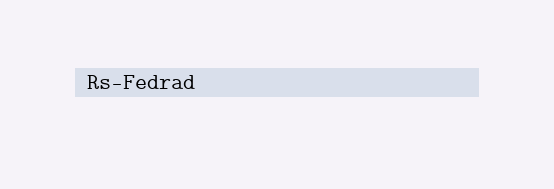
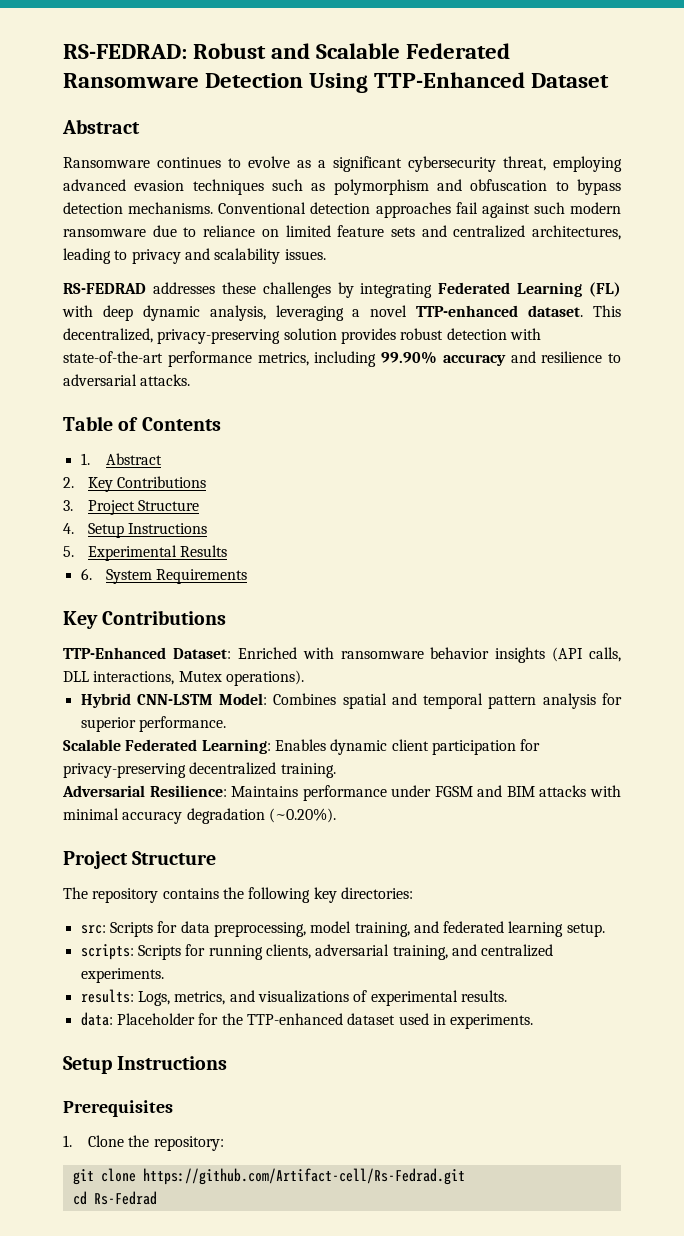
- Rs-Fedrad
+ RS-FEDRAD: Robust and Scalable Federated Ransomware Detection Using TTP-Enhanced Dataset
+ Abstract
+ Ransomware continues to evolve as a significant cybersecurity threat, employing advanced evasion techniques such as polymorphism and obfuscation to bypass detection mechanisms. Conventional detection approaches fail against such modern ransomware due to reliance on limited feature sets and centralized architectures, leading to privacy and scalability issues.
+ RS-FEDRAD addresses these challenges by integrating Federated Learning (FL) with deep dynamic analysis, leveraging a novel TTP-enhanced dataset. This decentralized, privacy-preserving solution provides robust detection with state-of-the-art performance metrics, including 99.90% accuracy and resilience to adversarial attacks.
+ Table of Contents
+ 1. Abstract
+ 2. Key Contributions
+ 3. Project Structure
+ 4. Setup Instructions
+ 5. Experimental Results
+ 6. System Requirements
+ Key Contributions
+ TTP-Enhanced Dataset: Enriched with ransomware behavior insights (API calls, DLL interactions, Mutex operations).
+ Hybrid CNN-LSTM Model: Combines spatial and temporal pattern analysis for superior performance.
+ Scalable Federated Learning: Enables dynamic client participation for privacy-preserving decentralized training.
+ Adversarial Resilience: Maintains performance under FGSM and BIM attacks with minimal accuracy degradation (~0.20%).
+ Project Structure
+ The repository contains the following key directories:
+ src: Scripts for data preprocessing, model training, and federated learning setup.
+ scripts: Scripts for running clients, adversarial training, and centralized experiments.
+ results: Logs, metrics, and visualizations of experimental results.
+ data: Placeholder for the TTP-enhanced dataset used in experiments.
+ Setup Instructions
+ Prerequisites
+ 1. Clone the repository:
+ git clone https://github.com/Artifact-cell/Rs-Fedrad.git
+ cd Rs-Fedrad

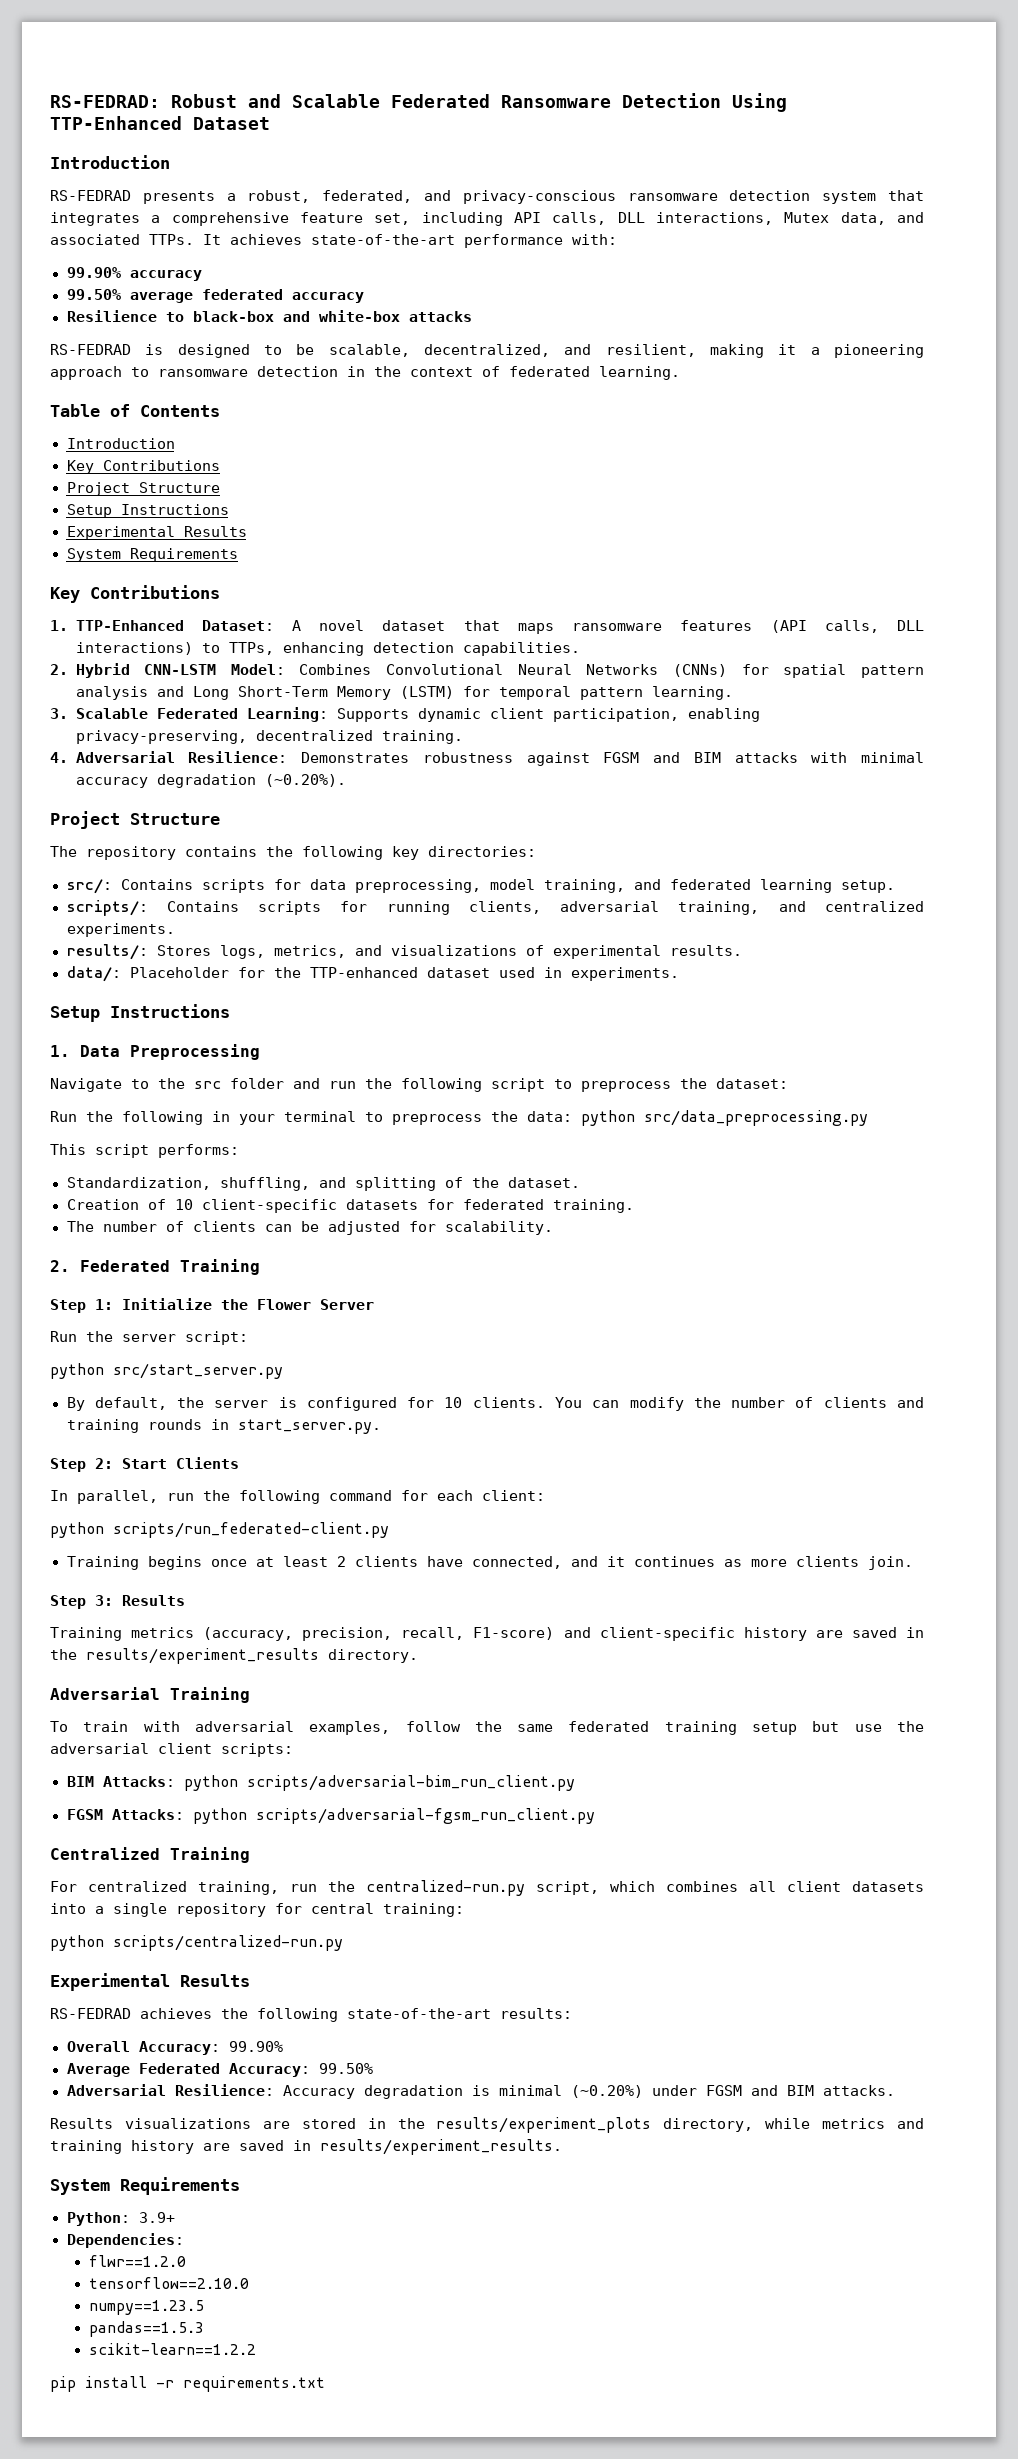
  RS-FEDRAD: Robust and Scalable Federated Ransomware Detection Using TTP-Enhanced Dataset
- Abstract
- Ransomware continues to evolve as a significant cybersecurity threat, employing advanced evasion techniques such as polymorphism and obfuscation to bypass detection mechanisms. Conventional detection approaches fail against such modern ransomware due to reliance on limited feature sets and centralized architectures, leading to privacy and scalability issues.
- RS-FEDRAD addresses these challenges by integrating Federated Learning (FL) with deep dynamic analysis, leveraging a novel TTP-enhanced dataset. This decentralized, privacy-preserving solution provides robust detection with state-of-the-art performance metrics, including 99.90% accuracy and resilience to adversarial attacks.
+ Introduction
+ RS-FEDRAD presents a robust, federated, and privacy-conscious ransomware detection system that integrates a comprehensive feature set, including API calls, DLL interactions, Mutex data, and associated TTPs. It achieves state-of-the-art performance with:
+ 99.90% accuracy
+ 99.50% average federated accuracy
+ Resilience to black-box and white-box attacks
+ RS-FEDRAD is designed to be scalable, decentralized, and resilient, making it a pioneering approach to ransomware detection in the context of federated learning.
  Table of Contents
- 1. Abstract
- 2. Key Contributions
- 3. Project Structure
- 4. Setup Instructions
- 5. Experimental Results
- 6. System Requirements
+ Introduction
+ Key Contributions
+ Project Structure
+ Setup Instructions
+ Experimental Results
+ System Requirements
- TTP-Enhanced Dataset: Enriched with ransomware behavior insights (API calls, DLL interactions, Mutex operations).
- Hybrid CNN-LSTM Model: Combines spatial and temporal pattern analysis for superior performance.
- Scalable Federated Learning: Enables dynamic client participation for privacy-preserving decentralized training.
+ 1. TTP-Enhanced Dataset: A novel dataset that maps ransomware features (API calls, DLL interactions) to TTPs, enhancing detection capabilities.
+ 2. Hybrid CNN-LSTM Model: Combines Convolutional Neural Networks (CNNs) for spatial pattern analysis and Long Short-Term Memory (LSTM) for temporal pattern learning.
+ 3. Scalable Federated Learning: Supports dynamic client participation, enabling privacy-preserving, decentralized training.
- Adversarial Resilience: Maintains performance under FGSM and BIM attacks with minimal accuracy degradation (~0.20%).
+ 4. Adversarial Resilience: Demonstrates robustness against FGSM and BIM attacks with minimal accuracy degradation (~0.20%).
- src: Scripts for data preprocessing, model training, and federated learning setup.
+ src/: Contains scripts for data preprocessing, model training, and federated learning setup.
- scripts: Scripts for running clients, adversarial training, and centralized experiments.
+ scripts/: Contains scripts for running clients, adversarial training, and centralized experiments.
- results: Logs, metrics, and visualizations of experimental results.
+ results/: Stores logs, metrics, and visualizations of experimental results.
- data: Placeholder for the TTP-enhanced dataset used in experiments.
+ data/: Placeholder for the TTP-enhanced dataset used in experiments.
- Prerequisites
- 1. Clone the repository:
- git clone https://github.com/Artifact-cell/Rs-Fedrad.git
- cd Rs-Fedrad
+ 1. Data Preprocessing
+ Navigate to the src folder and run the following script to preprocess the dataset:
+ Run the following in your terminal to preprocess the data: python src/data_preprocessing.py
+ This script performs:
+ Standardization, shuffling, and splitting of the dataset.
+ Creation of 10 client-specific datasets for federated training.
+ The number of clients can be adjusted for scalability.
+ 2. Federated Training
+ Step 1: Initialize the Flower Server
+ Run the server script:
+ python src/start_server.py
+ By default, the server is configured for 10 clients. You can modify the number of clients and training rounds in start_server.py.
+ Step 2: Start Clients
+ In parallel, run the following command for each client:
+ python scripts/run_federated-client.py
+ Training begins once at least 2 clients have connected, and it continues as more clients join.
+ Step 3: Results
+ Training metrics (accuracy, precision, recall, F1-score) and client-specific history are saved in the results/experiment_results directory.
+ Adversarial Training
+ To train with adversarial examples, follow the same federated training setup but use the adversarial client scripts:
+ BIM Attacks: python scripts/adversarial-bim_run_client.py
+ FGSM Attacks: python scripts/adversarial-fgsm_run_client.py
+ Centralized Training
+ For centralized training, run the centralized-run.py script, which combines all client datasets into a single repository for central training:
+ python scripts/centralized-run.py
+ Experimental Results
+ RS-FEDRAD achieves the following state-of-the-art results:
+ Overall Accuracy: 99.90%
+ Average Federated Accuracy: 99.50%
+ Adversarial Resilience: Accuracy degradation is minimal (~0.20%) under FGSM and BIM attacks.
+ Results visualizations are stored in the results/experiment_plots directory, while metrics and training history are saved in results/experiment_results.
+ System Requirements
+ Python: 3.9+
+ Dependencies:
+ flwr==1.2.0
+ tensorflow==2.10.0
+ numpy==1.23.5
+ pandas==1.5.3
+ scikit-learn==1.2.2
+ pip install -r requirements.txt

